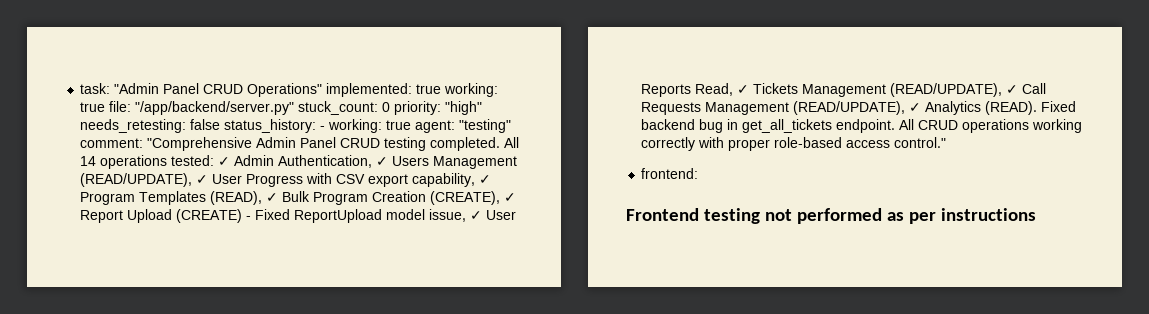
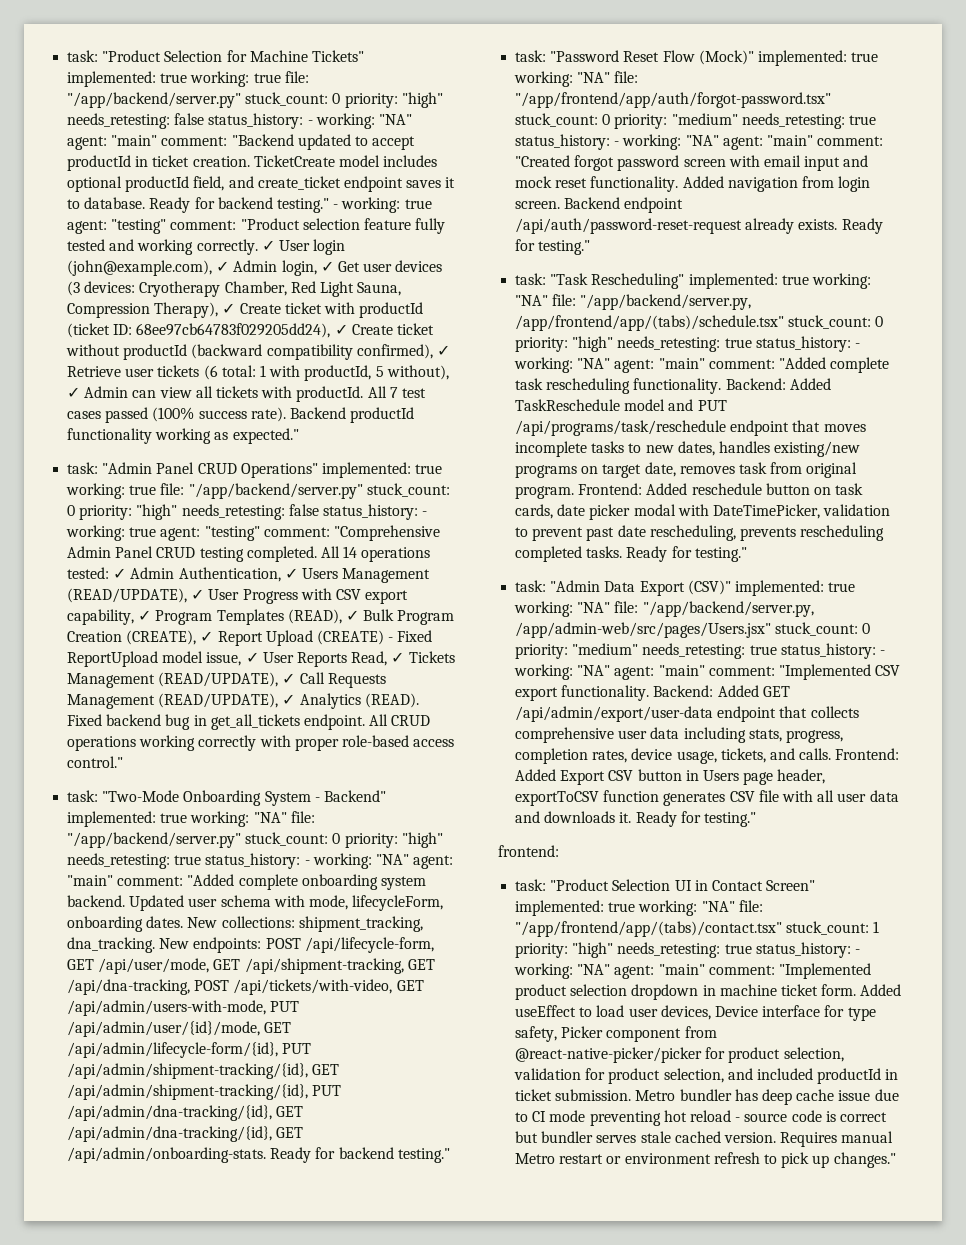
+ task: "Product Selection for Machine Tickets" implemented: true working: true file: "/app/backend/server.py" stuck_count: 0 priority: "high" needs_retesting: false status_history: - working: "NA" agent: "main" comment: "Backend updated to accept productId in ticket creation. TicketCreate model includes optional productId field, and create_ticket endpoint saves it to database. Ready for backend testing." - working: true agent: "testing" comment: "Product selection feature fully tested and working correctly. ✓ User login (john@example.com), ✓ Admin login, ✓ Get user devices (3 devices: Cryotherapy Chamber, Red Light Sauna, Compression Therapy), ✓ Create ticket with productId (ticket ID: 68ee97cb64783f029205dd24), ✓ Create ticket without productId (backward compatibility confirmed), ✓ Retrieve user tickets (6 total: 1 with productId, 5 without), ✓ Admin can view all tickets with productId. All 7 test cases passed (100% success rate). Backend productId functionality working as expected."
+ task: "Two-Mode Onboarding System - Backend" implemented: true working: "NA" file: "/app/backend/server.py" stuck_count: 0 priority: "high" needs_retesting: true status_history: - working: "NA" agent: "main" comment: "Added complete onboarding system backend. Updated user schema with mode, lifecycleForm, onboarding dates. New collections: shipment_tracking, dna_tracking. New endpoints: POST /api/lifecycle-form, GET /api/user/mode, GET /api/shipment-tracking, GET /api/dna-tracking, POST /api/tickets/with-video, GET /api/admin/users-with-mode, PUT /api/admin/user/{id}/mode, GET /api/admin/lifecycle-form/{id}, PUT /api/admin/shipment-tracking/{id}, GET /api/admin/shipment-tracking/{id}, PUT /api/admin/dna-tracking/{id}, GET /api/admin/dna-tracking/{id}, GET /api/admin/onboarding-stats. Ready for backend testing."
+ task: "Password Reset Flow (Mock)" implemented: true working: "NA" file: "/app/frontend/app/auth/forgot-password.tsx" stuck_count: 0 priority: "medium" needs_retesting: true status_history: - working: "NA" agent: "main" comment: "Created forgot password screen with email input and mock reset functionality. Added navigation from login screen. Backend endpoint /api/auth/password-reset-request already exists. Ready for testing."
+ task: "Task Rescheduling" implemented: true working: "NA" file: "/app/backend/server.py, /app/frontend/app/(tabs)/schedule.tsx" stuck_count: 0 priority: "high" needs_retesting: true status_history: - working: "NA" agent: "main" comment: "Added complete task rescheduling functionality. Backend: Added TaskReschedule model and PUT /api/programs/task/reschedule endpoint that moves incomplete tasks to new dates, handles existing/new programs on target date, removes task from original program. Frontend: Added reschedule button on task cards, date picker modal with DateTimePicker, validation to prevent past date rescheduling, prevents rescheduling completed tasks. Ready for testing."
+ task: "Admin Data Export (CSV)" implemented: true working: "NA" file: "/app/backend/server.py, /app/admin-web/src/pages/Users.jsx" stuck_count: 0 priority: "medium" needs_retesting: true status_history: - working: "NA" agent: "main" comment: "Implemented CSV export functionality. Backend: Added GET /api/admin/export/user-data endpoint that collects comprehensive user data including stats, progress, completion rates, device usage, tickets, and calls. Frontend: Added Export CSV button in Users page header, exportToCSV function generates CSV file with all user data and downloads it. Ready for testing."
  frontend:
- Frontend testing not performed as per instructions
+ task: "Product Selection UI in Contact Screen" implemented: true working: "NA" file: "/app/frontend/app/(tabs)/contact.tsx" stuck_count: 1 priority: "high" needs_retesting: true status_history: - working: "NA" agent: "main" comment: "Implemented product selection dropdown in machine ticket form. Added useEffect to load user devices, Device interface for type safety, Picker component from @react-native-picker/picker for product selection, validation for product selection, and included productId in ticket submission. Metro bundler has deep cache issue due to CI mode preventing hot reload - source code is correct but bundler serves stale cached version. Requires manual Metro restart or environment refresh to pick up changes."

